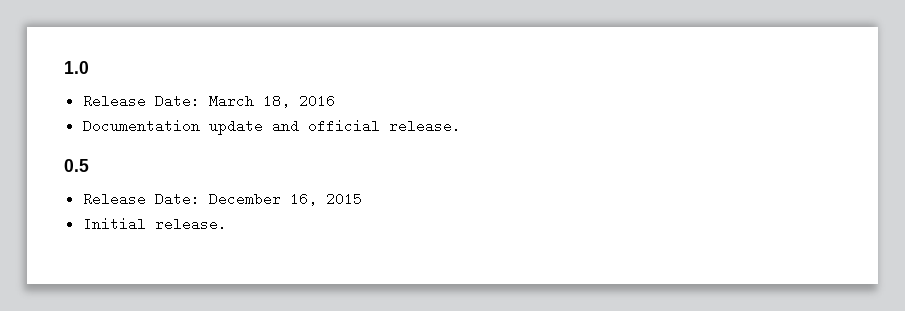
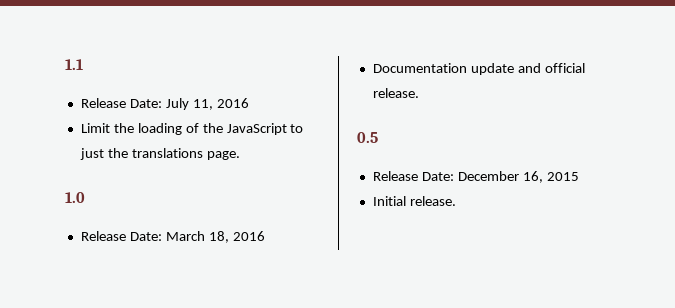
+ 1.1
+ Release Date: July 11, 2016
+ Limit the loading of the JavaScript to just the translations page.

